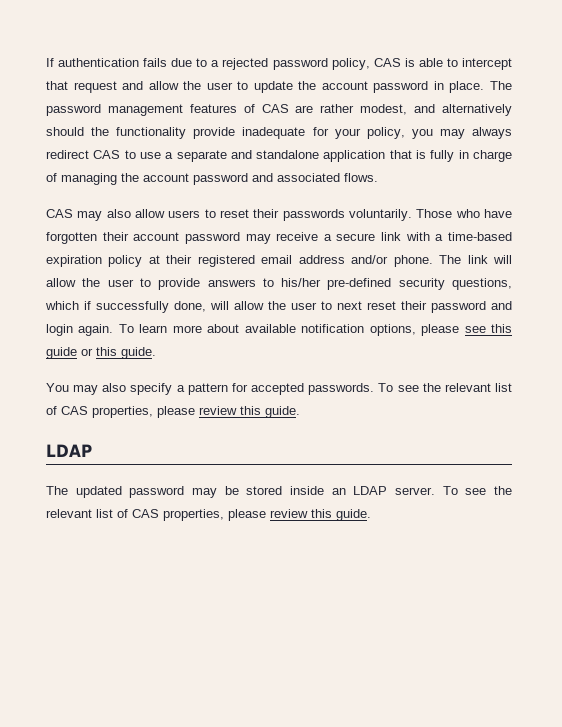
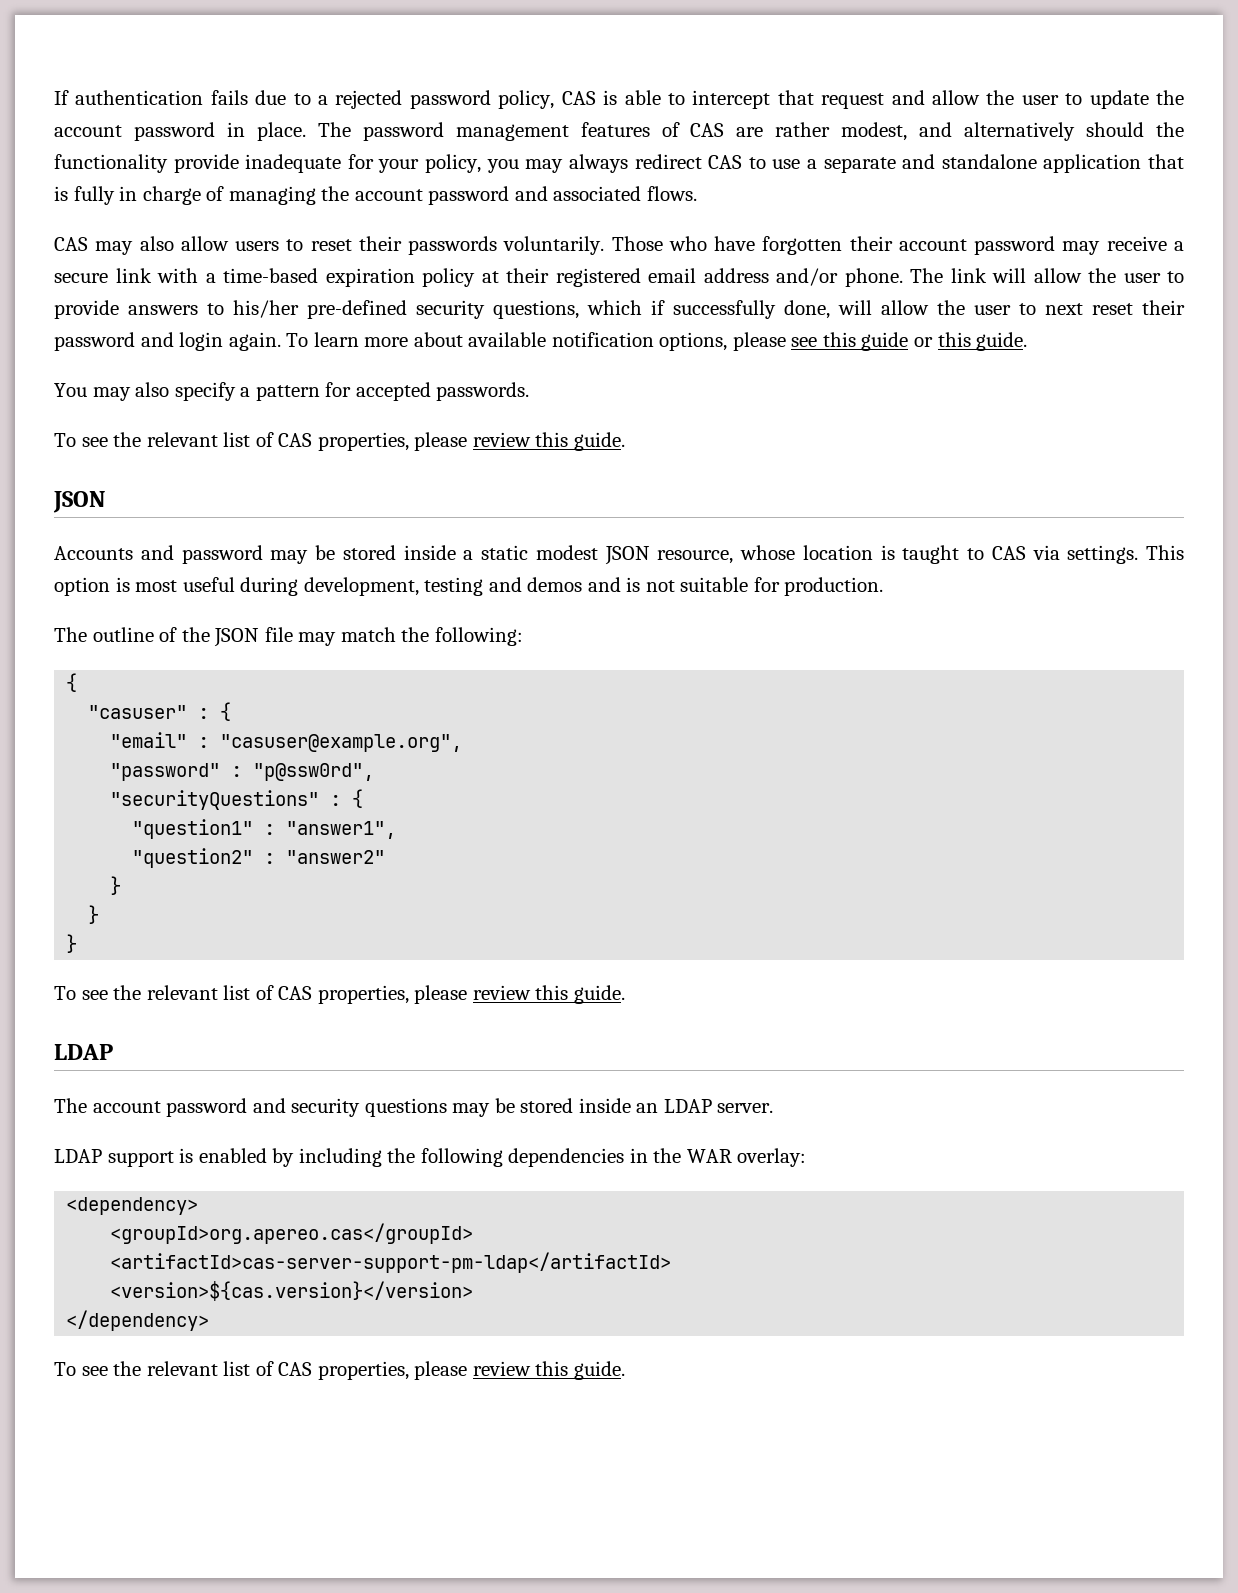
- You may also specify a pattern for accepted passwords. To see the relevant list of CAS properties, please review this guide.
+ You may also specify a pattern for accepted passwords.
+ To see the relevant list of CAS properties, please review this guide.
+ JSON
+ Accounts and password may be stored inside a static modest JSON resource, whose location is taught to CAS via settings. This option is most useful during development, testing and demos and is not suitable for production.
+ The outline of the JSON file may match the following:
+ {
+ "casuser" : {
+ "email" : "casuser@example.org",
+ "password" : "p@ssw0rd",
+ "securityQuestions" : {
+ "question1" : "answer1",
+ "question2" : "answer2"
+ }
+ }
+ }
+ To see the relevant list of CAS properties, please review this guide.
- The updated password may be stored inside an LDAP server. To see the relevant list of CAS properties, please review this guide.
+ The account password and security questions may be stored inside an LDAP server.
+ LDAP support is enabled by including the following dependencies in the WAR overlay:
+ <dependency>
+ <groupId>org.apereo.cas</groupId>
+ <artifactId>cas-server-support-pm-ldap</artifactId>
+ <version>${cas.version}</version>
+ </dependency>
+ To see the relevant list of CAS properties, please review this guide.

